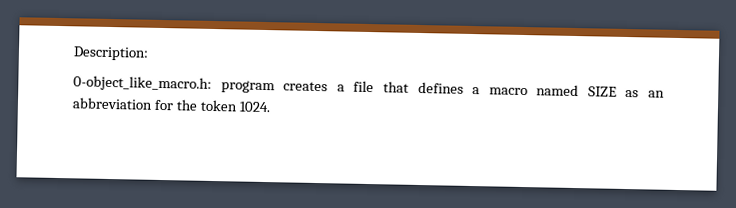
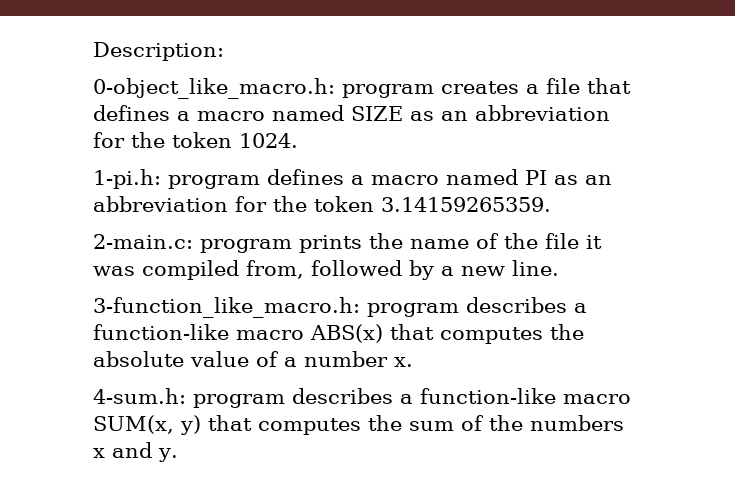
+ 1-pi.h: program defines a macro named PI as an abbreviation for the token 3.14159265359.
+ 2-main.c: program prints the name of the file it was compiled from, followed by a new line.
+ 3-function_like_macro.h: program describes a function-like macro ABS(x) that computes the absolute value of a number x.
+ 4-sum.h: program describes a function-like macro SUM(x, y) that computes the sum of the numbers x and y.

